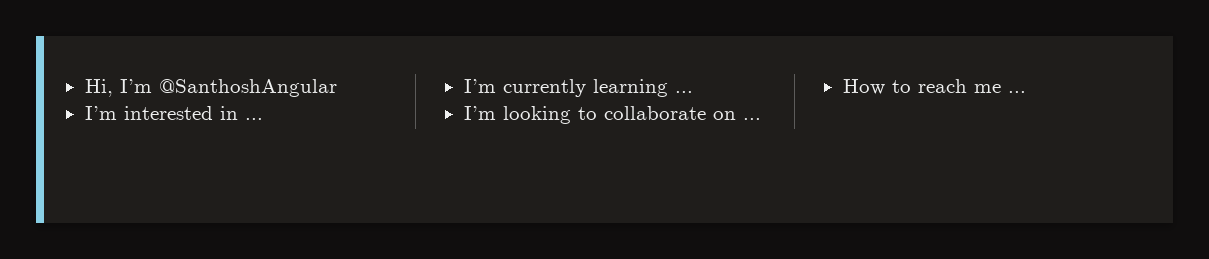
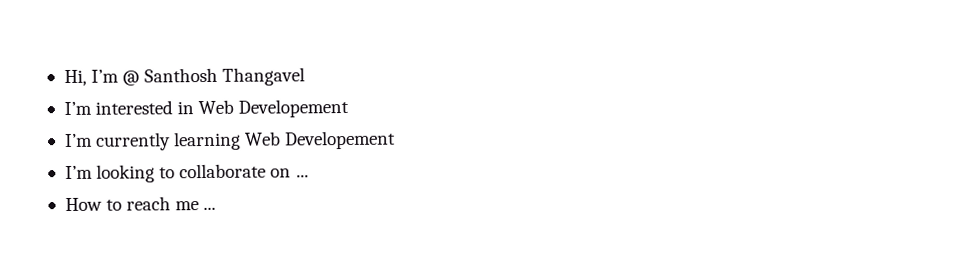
- Hi, I’m @SanthoshAngular
+ Hi, I’m @ Santhosh Thangavel
- I’m interested in ...
+ I’m interested in Web Developement
- I’m currently learning ...
+ I’m currently learning Web Developement

